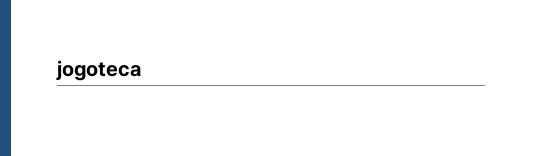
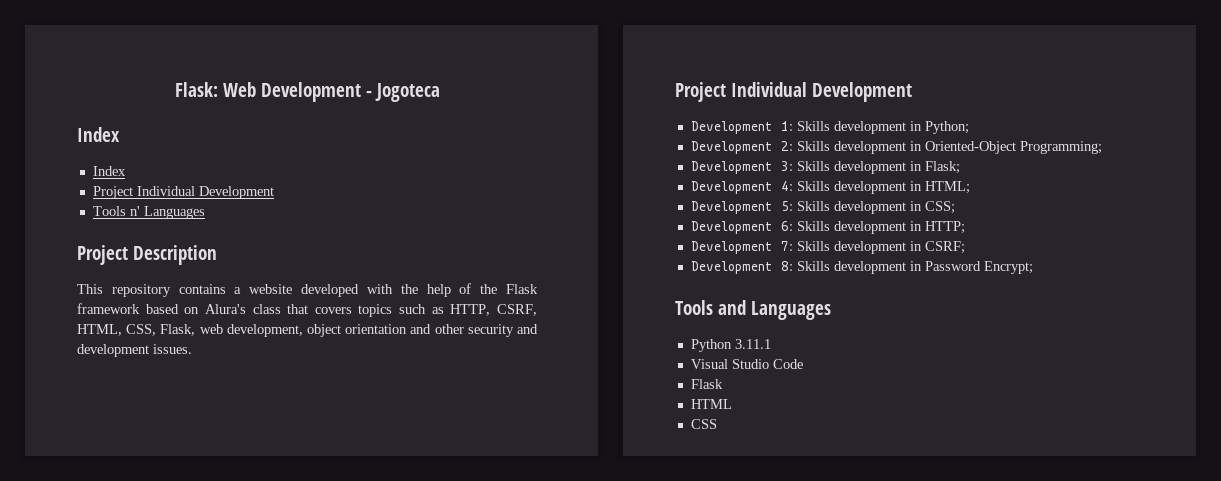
- jogoteca
+ Flask: Web Development - Jogoteca
+ Index
+ Index
+ Project Individual Development
+ Tools n' Languages
+ Project Description
+ This repository contains a website developed with the help of the Flask framework based on Alura's class that covers topics such as HTTP, CSRF, HTML, CSS, Flask, web development, object orientation and other security and development issues.
+ Project Individual Development
+ Development 1: Skills development in Python;
+ Development 2: Skills development in Oriented-Object Programming;
+ Development 3: Skills development in Flask;
+ Development 4: Skills development in HTML;
+ Development 5: Skills development in CSS;
+ Development 6: Skills development in HTTP;
+ Development 7: Skills development in CSRF;
+ Development 8: Skills development in Password Encrypt;
+ Tools and Languages
+ Python 3.11.1
+ Visual Studio Code
+ Flask
+ HTML
+ CSS

